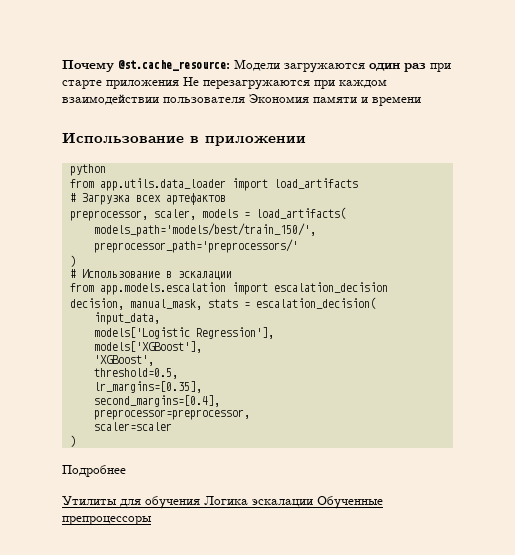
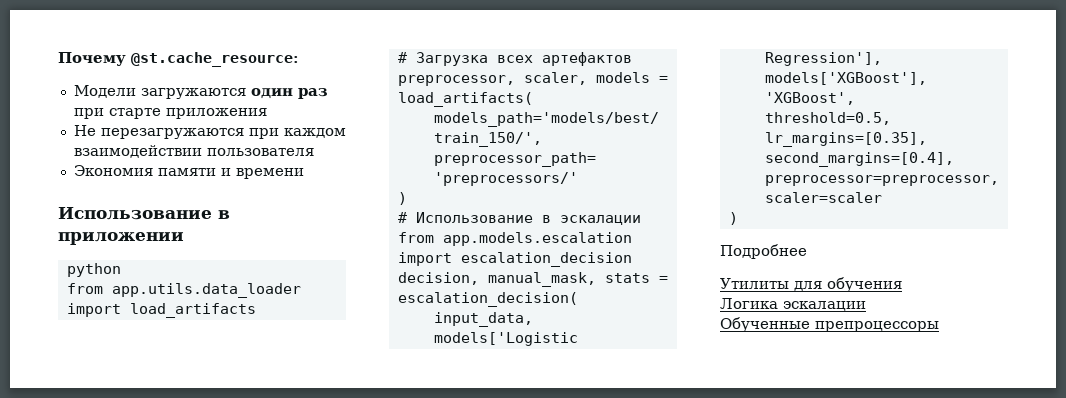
- Почему @st.cache_resource: Модели загружаются один раз при старте приложения Не перезагружаются при каждом взаимодействии пользователя Экономия памяти и времени
+ Почему @st.cache_resource:
+ Модели загружаются один раз при старте приложения
+ Не перезагружаются при каждом взаимодействии пользователя
+ Экономия памяти и времени
- Утилиты для обучения Логика эскалации Обученные препроцессоры
+ Утилиты для обучения
+ Логика эскалации
+ Обученные препроцессоры

